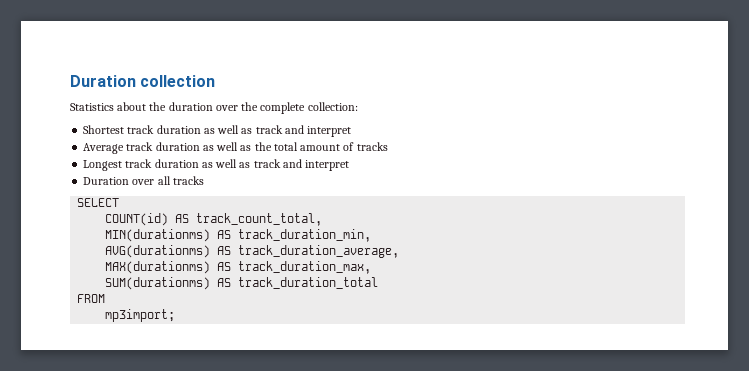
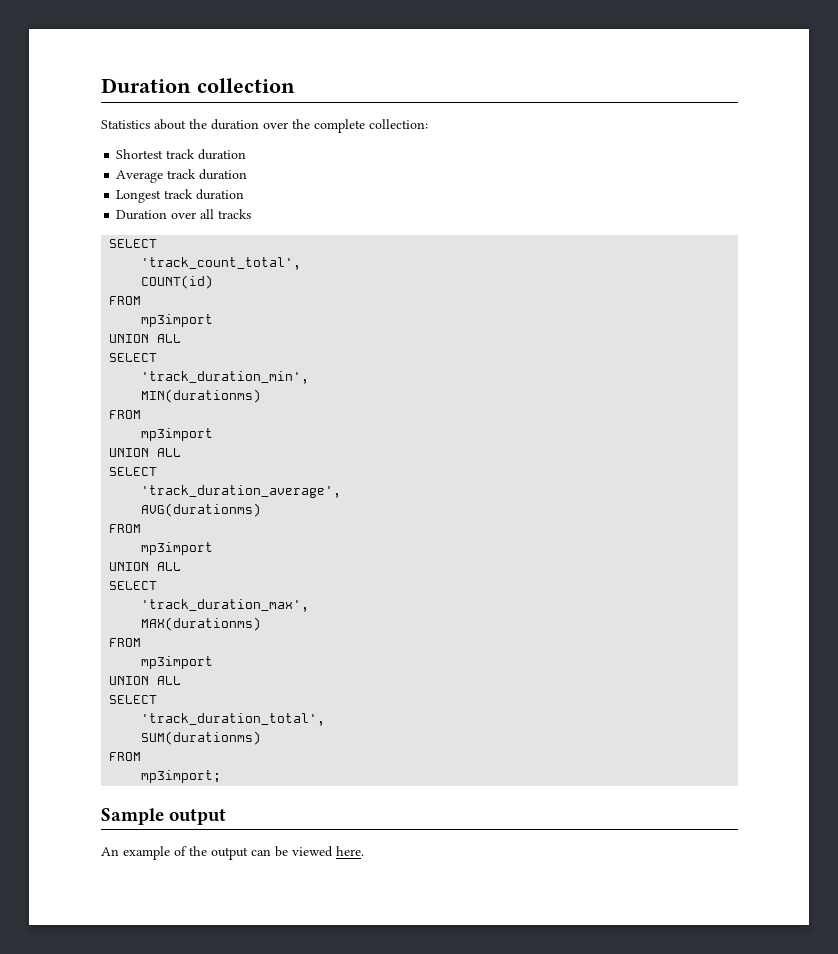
- Shortest track duration as well as track and interpret
- Average track duration as well as the total amount of tracks
- Longest track duration as well as track and interpret
+ Shortest track duration
+ Average track duration
+ Longest track duration
+ 'track_count_total',
- COUNT(id) AS track_count_total,
- MIN(durationms) AS track_duration_min,
- AVG(durationms) AS track_duration_average,
- MAX(durationms) AS track_duration_max,
+ COUNT(id)
+ FROM
+ mp3import
+ UNION ALL
+ SELECT
+ 'track_duration_min',
+ MIN(durationms)
+ FROM
+ mp3import
+ UNION ALL
+ SELECT
+ 'track_duration_average',
+ AVG(durationms)
+ FROM
+ mp3import
+ UNION ALL
+ SELECT
+ 'track_duration_max',
+ MAX(durationms)
+ FROM
+ mp3import
+ UNION ALL
+ SELECT
+ 'track_duration_total',
- SUM(durationms) AS track_duration_total
+ SUM(durationms)
+ Sample output
+ An example of the output can be viewed here.

